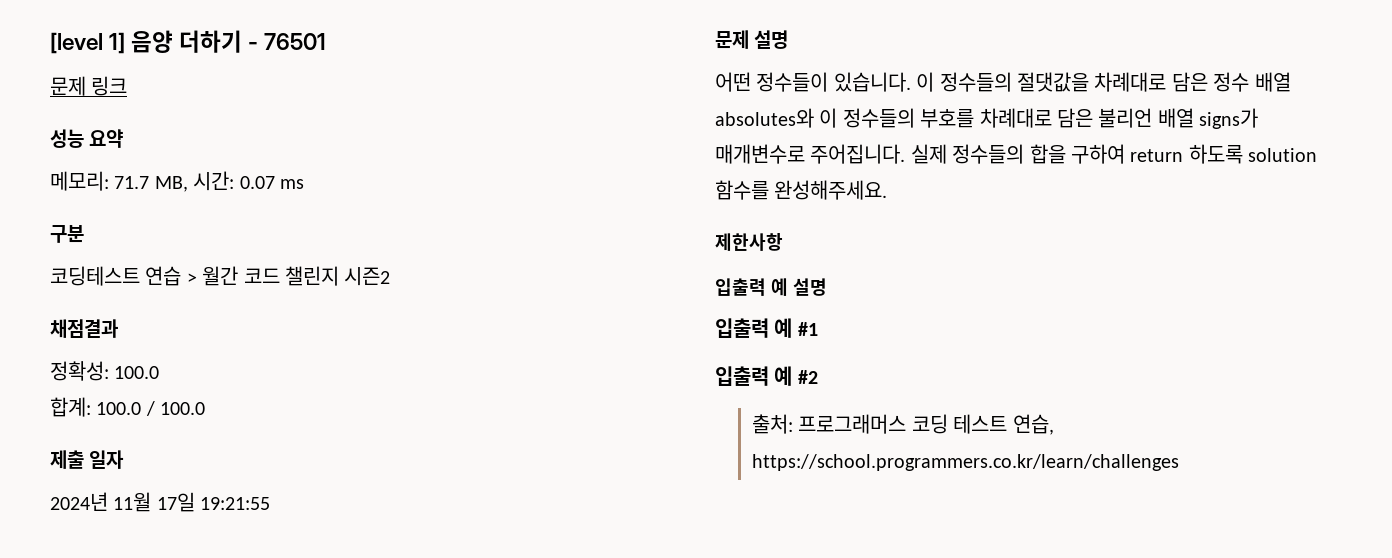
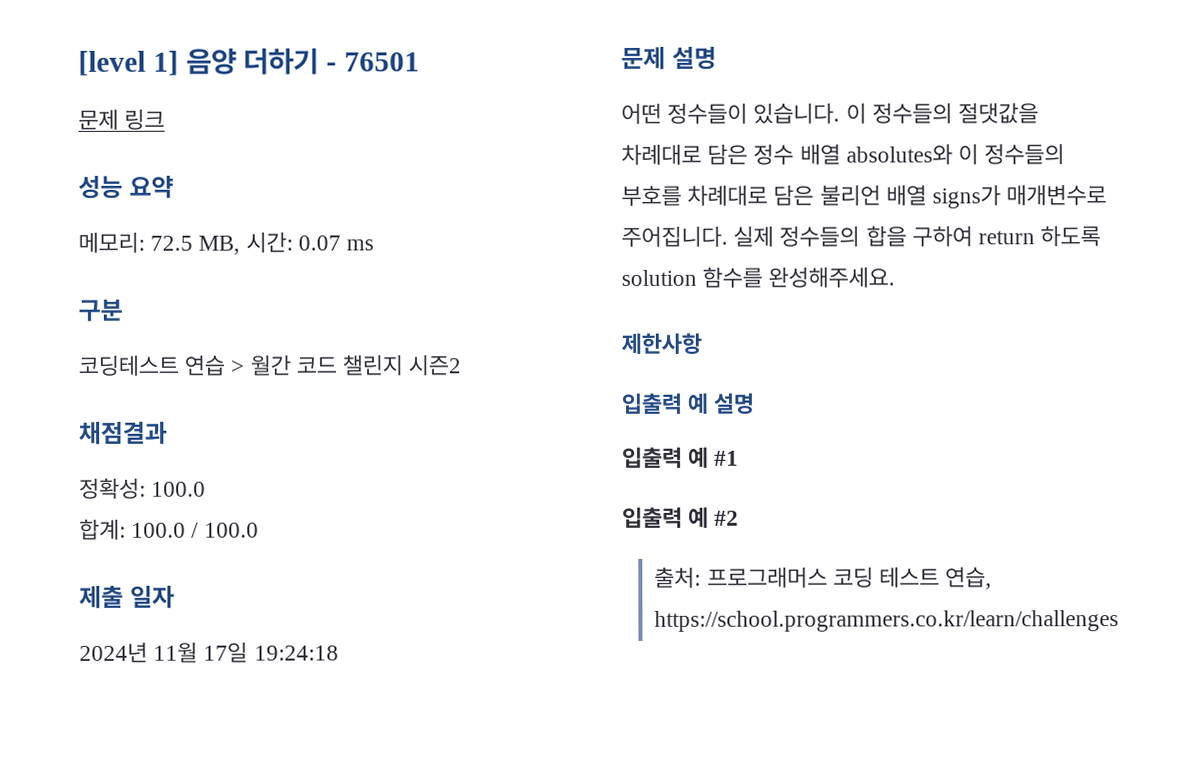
- 메모리: 71.7 MB, 시간: 0.07 ms
+ 메모리: 72.5 MB, 시간: 0.07 ms
- 2024년 11월 17일 19:21:55
+ 2024년 11월 17일 19:24:18

